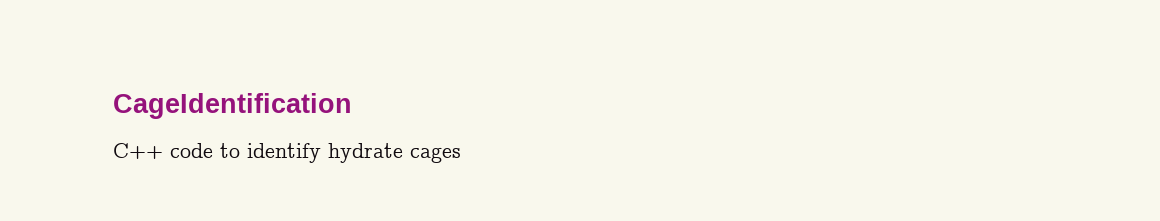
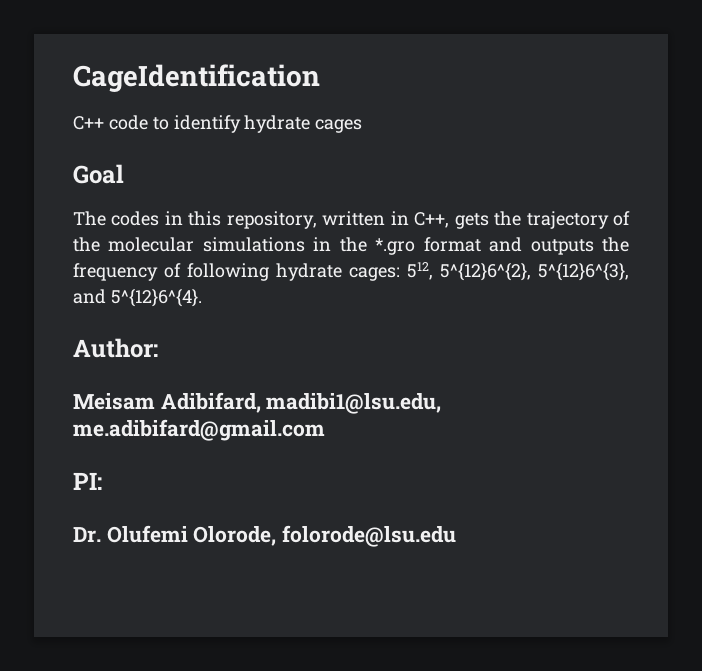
+ Goal
+ The codes in this repository, written in C++, gets the trajectory of the molecular simulations in the *.gro format and outputs the frequency of following hydrate cages: 512, 5^{12}6^{2}, 5^{12}6^{3}, and 5^{12}6^{4}.
+ Author:
+ Meisam Adibifard, madibi1@lsu.edu, me.adibifard@gmail.com
+ PI:
+ Dr. Olufemi Olorode, folorode@lsu.edu

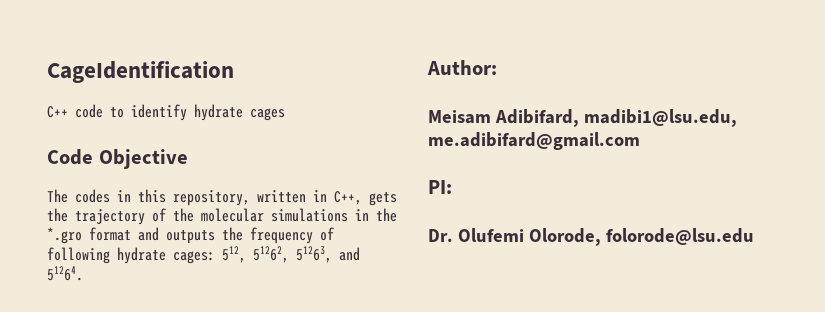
- Goal
+ Code Objective
- The codes in this repository, written in C++, gets the trajectory of the molecular simulations in the *.gro format and outputs the frequency of following hydrate cages: 512, 5^{12}6^{2}, 5^{12}6^{3}, and 5^{12}6^{4}.
+ The codes in this repository, written in C++, gets the trajectory of the molecular simulations in the *.gro format and outputs the frequency of following hydrate cages: 512, 51262, 51263, and 51264.

